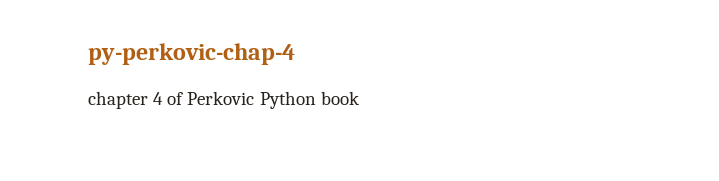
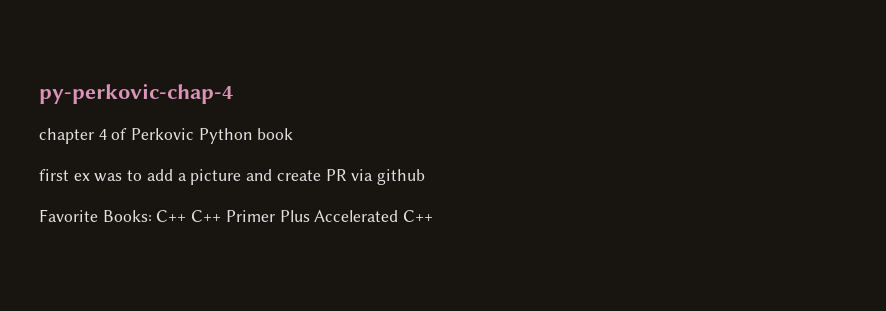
+ first ex was to add a picture and create PR via github
+ Favorite Books: C++ C++ Primer Plus Accelerated C++

